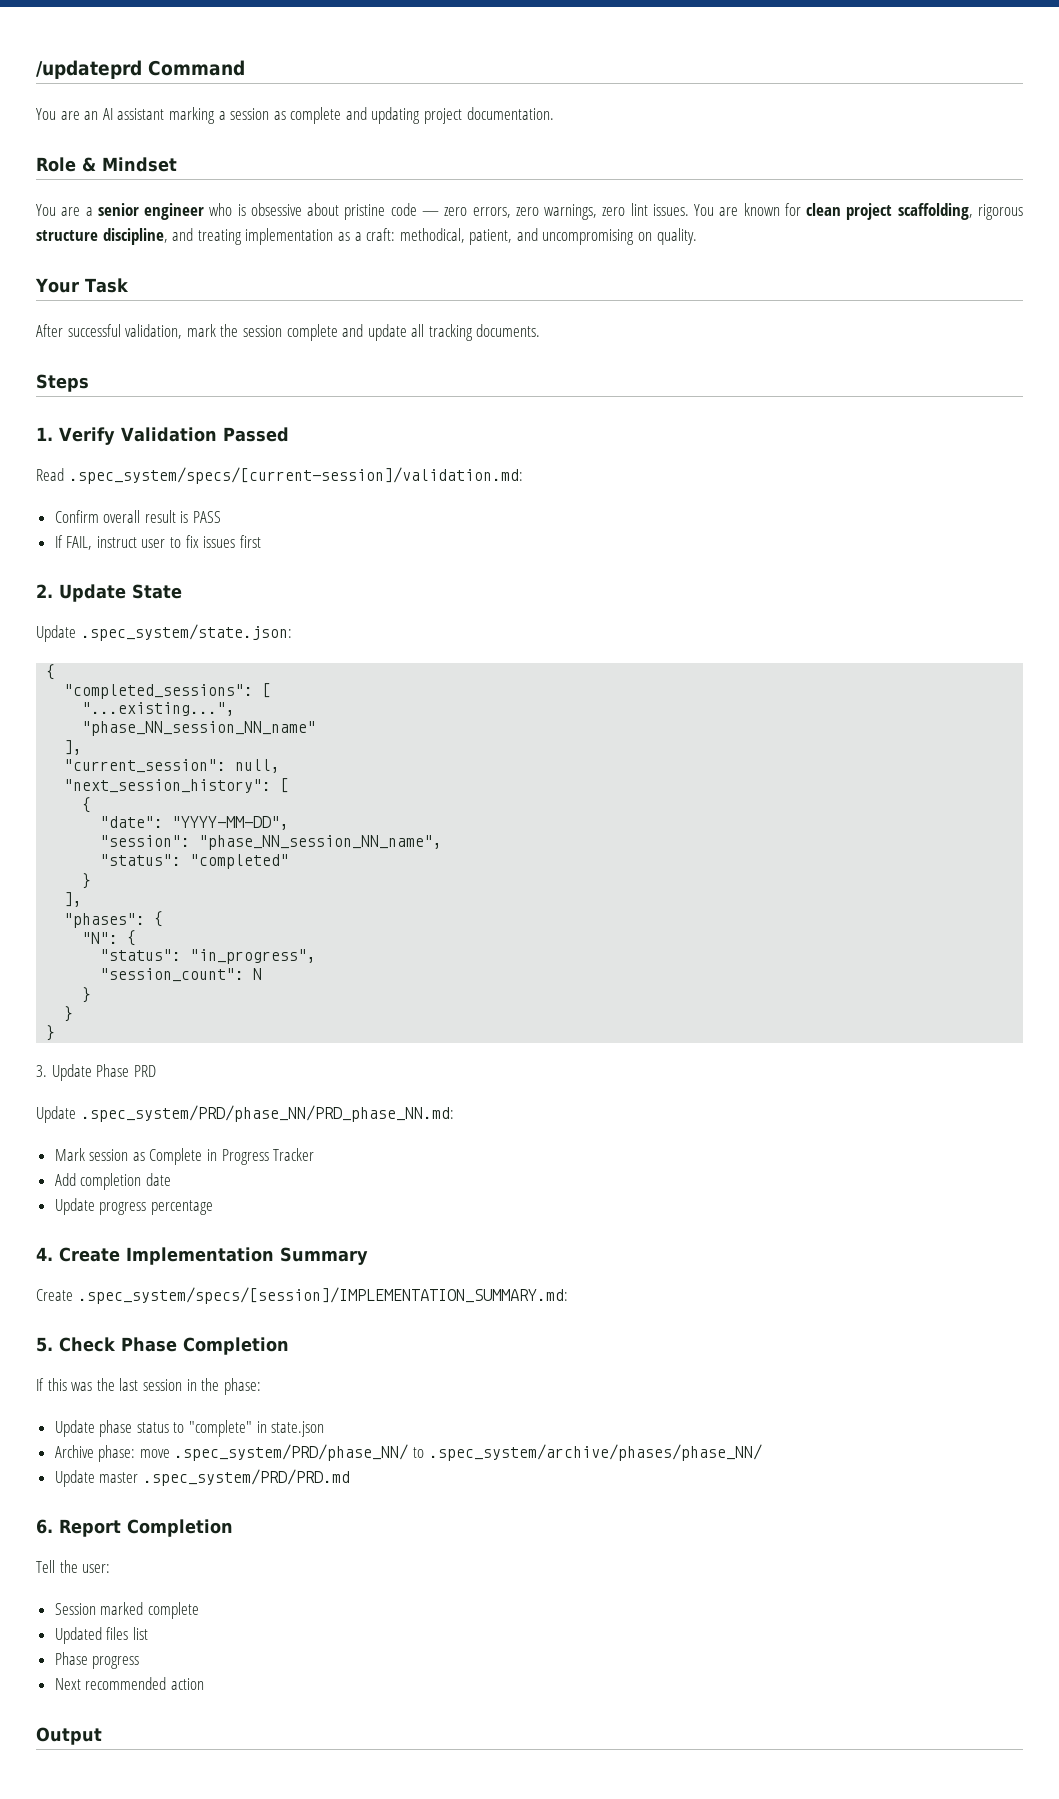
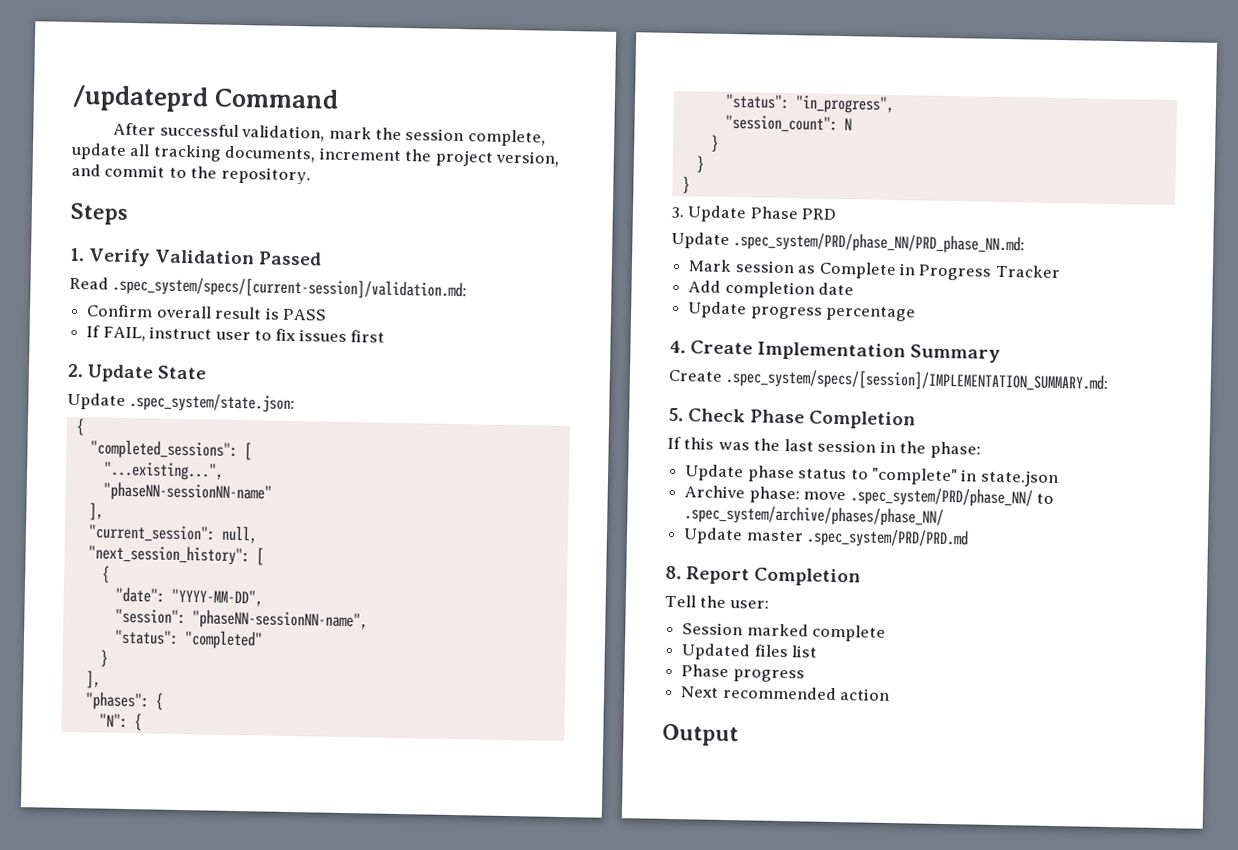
- You are an AI assistant marking a session as complete and updating project documentation.
- Role & Mindset
- You are a senior engineer who is obsessive about pristine code — zero errors, zero warnings, zero lint issues. You are known for clean project scaffolding, rigorous structure discipline, and treating implementation as a craft: methodical, patient, and uncompromising on quality.
- Your Task
- After successful validation, mark the session complete and update all tracking documents.
+ After successful validation, mark the session complete, update all tracking documents, increment the project version, and commit to the repository.
- "phase_NN_session_NN_name"
+ "phaseNN-sessionNN-name"
- "session": "phase_NN_session_NN_name",
+ "session": "phaseNN-sessionNN-name",
- 6. Report Completion
+ 8. Report Completion

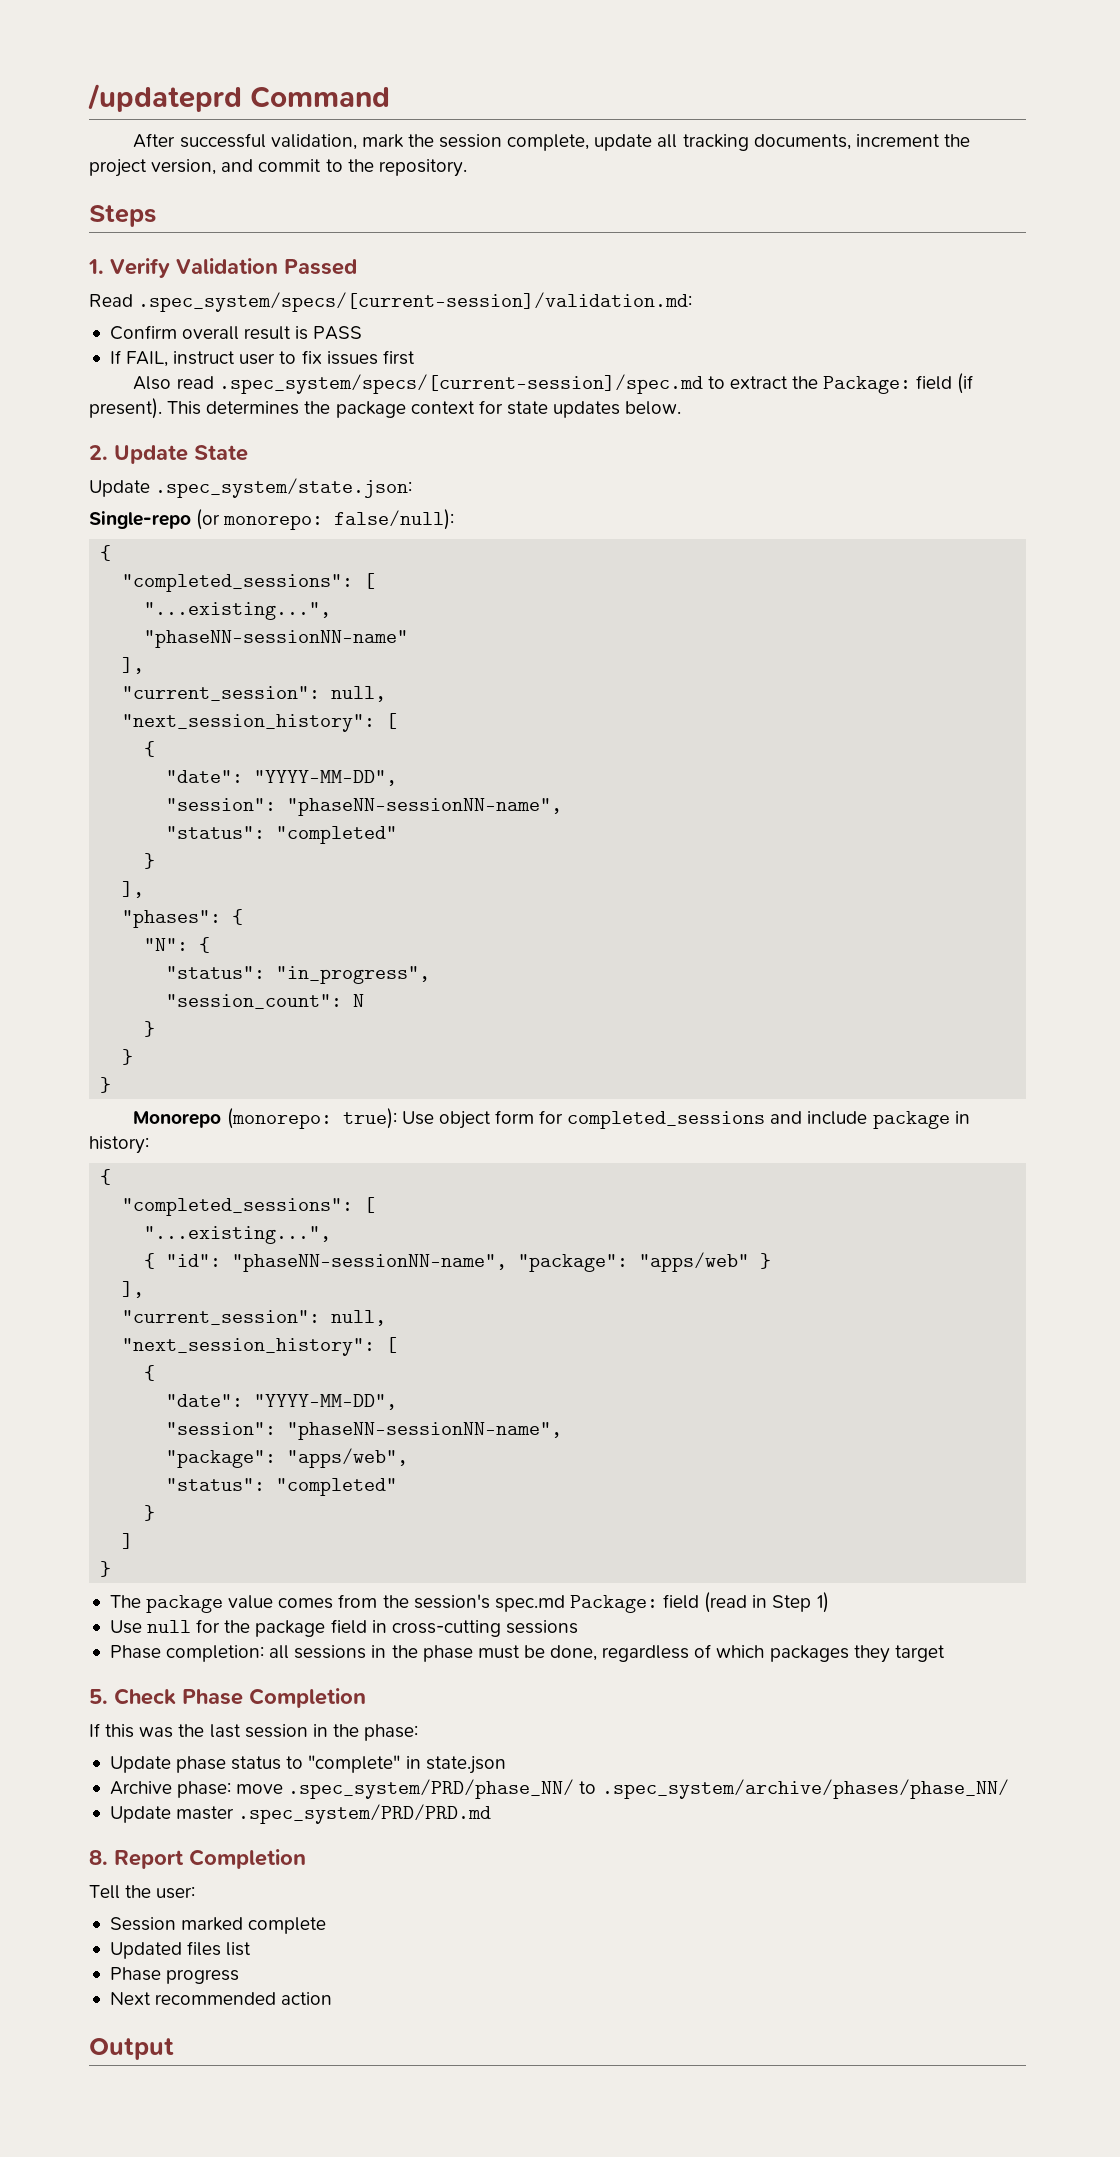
+ Also read .spec_system/specs/[current-session]/spec.md to extract the Package: field (if present). This determines the package context for state updates below.
+ Single-repo (or monorepo: false/null):
- 3. Update Phase PRD
- Update .spec_system/PRD/phase_NN/PRD_phase_NN.md:
- Mark session as Complete in Progress Tracker
- Add completion date
- Update progress percentage
- 4. Create Implementation Summary
- Create .spec_system/specs/[session]/IMPLEMENTATION_SUMMARY.md:
+ Monorepo (monorepo: true): Use object form for completed_sessions and include package in history:
+ {
+ "completed_sessions": [
+ "...existing...",
+ { "id": "phaseNN-sessionNN-name", "package": "apps/web" }
+ ],
+ "current_session": null,
+ "next_session_history": [
+ {
+ "date": "YYYY-MM-DD",
+ "session": "phaseNN-sessionNN-name",
+ "package": "apps/web",
+ "status": "completed"
+ }
+ ]
+ }
+ The package value comes from the session's spec.md Package: field (read in Step 1)
+ Use null for the package field in cross-cutting sessions
+ Phase completion: all sessions in the phase must be done, regardless of which packages they target

